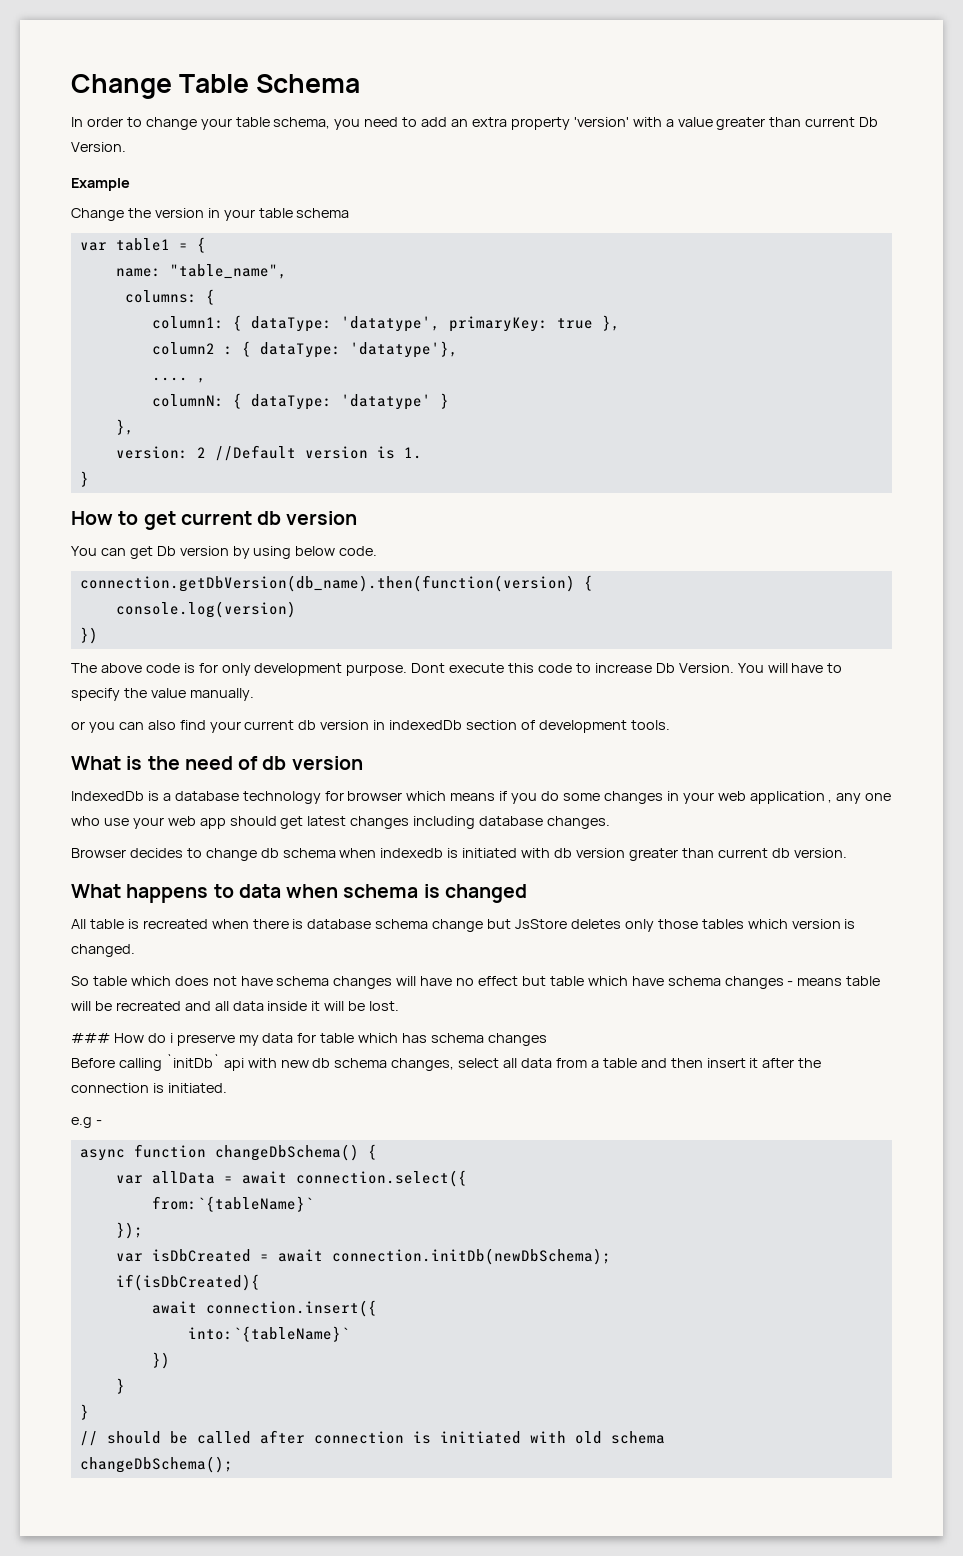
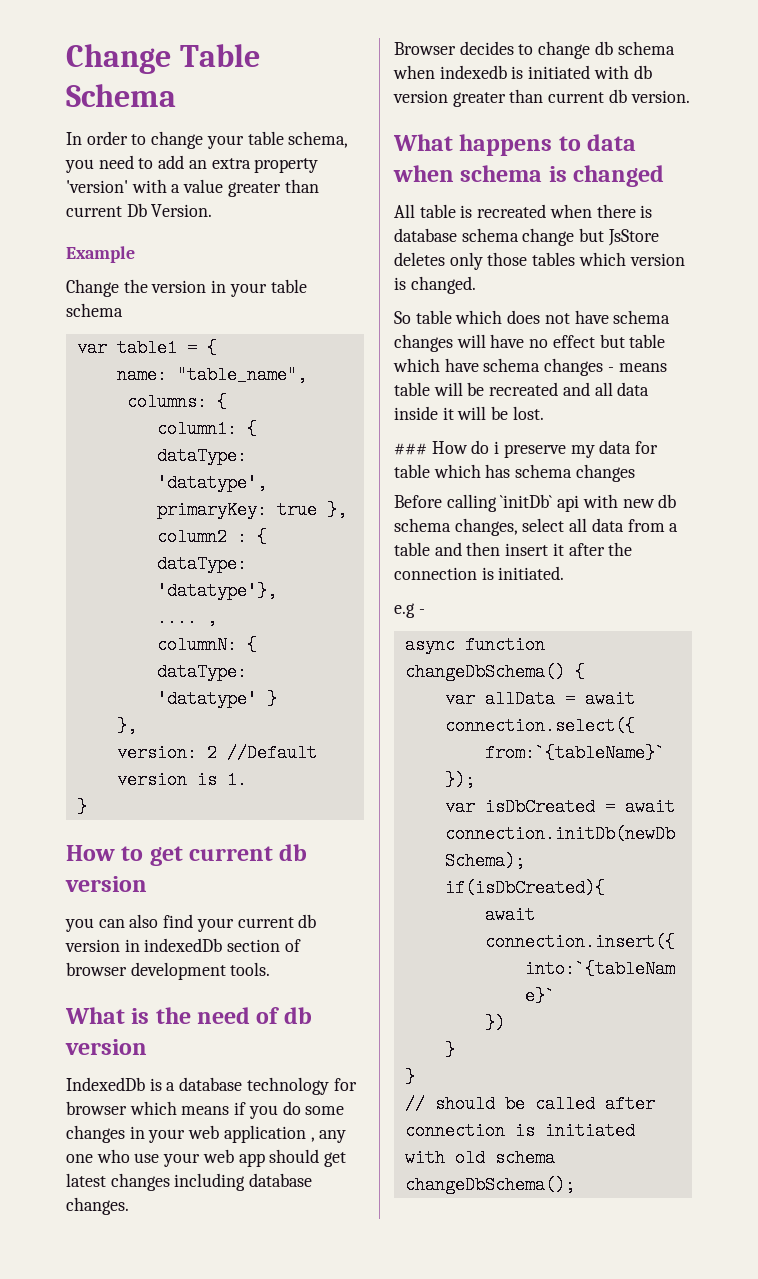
- You can get Db version by using below code.
- connection.getDbVersion(db_name).then(function(version) {
- console.log(version)
- })
- The above code is for only development purpose. Dont execute this code to increase Db Version. You will have to specify the value manually.
- or you can also find your current db version in indexedDb section of development tools.
+ you can also find your current db version in indexedDb section of browser development tools.

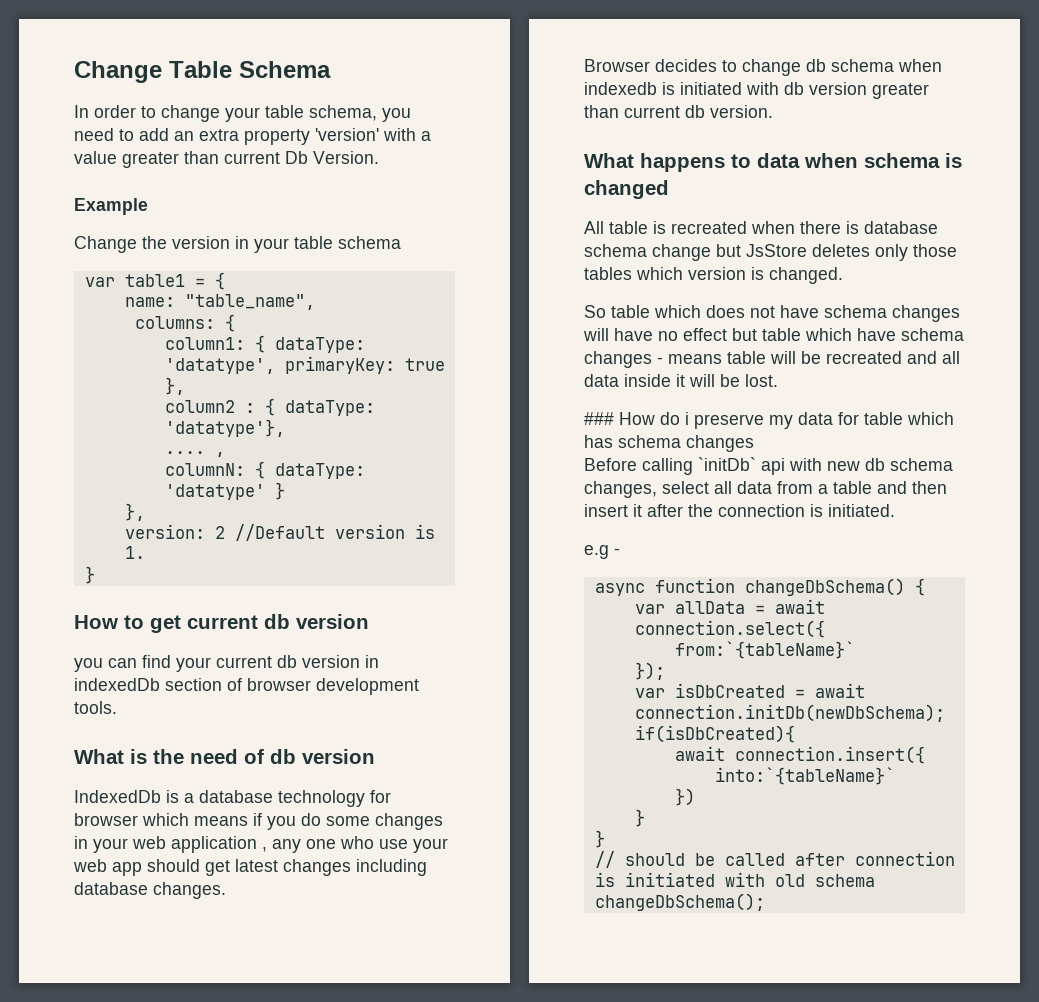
- you can also find your current db version in indexedDb section of browser development tools.
+ you can find your current db version in indexedDb section of browser development tools.

